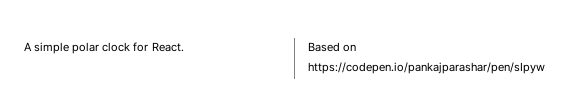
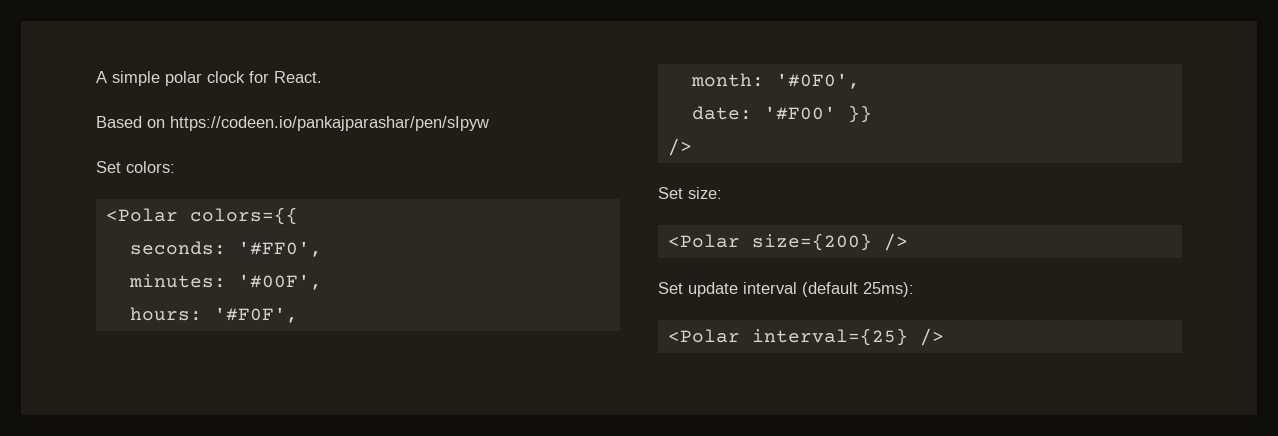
- Based on https://codepen.io/pankajparashar/pen/sIpyw
+ Based on https://codeen.io/pankajparashar/pen/sIpyw
+ Set colors:
+ <Polar colors={{
+ seconds: '#FF0',
+ minutes: '#00F',
+ hours: '#F0F',
+ month: '#0F0',
+ date: '#F00' }}
+ />
+ Set size:
+ <Polar size={200} />
+ Set update interval (default 25ms):
+ <Polar interval={25} />

